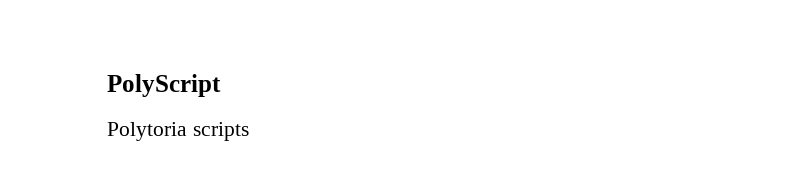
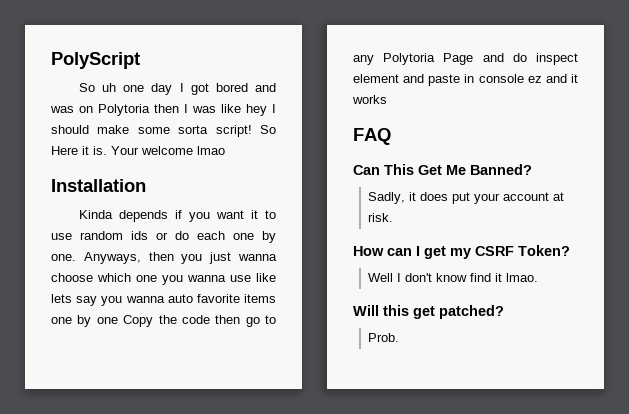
- Polytoria scripts
+ So uh one day I got bored and was on Polytoria then I was like hey I should make some sorta script! So Here it is. Your welcome lmao
+ Installation
+ Kinda depends if you want it to use random ids or do each one by one. Anyways, then you just wanna choose which one you wanna use like lets say you wanna auto favorite items one by one Copy the code then go to any Polytoria Page and do inspect element and paste in console ez and it works
+ FAQ
+ Can This Get Me Banned?
+ Sadly, it does put your account at risk.
+ How can I get my CSRF Token?
+ Well I don't know find it lmao.
+ Will this get patched?
+ Prob.

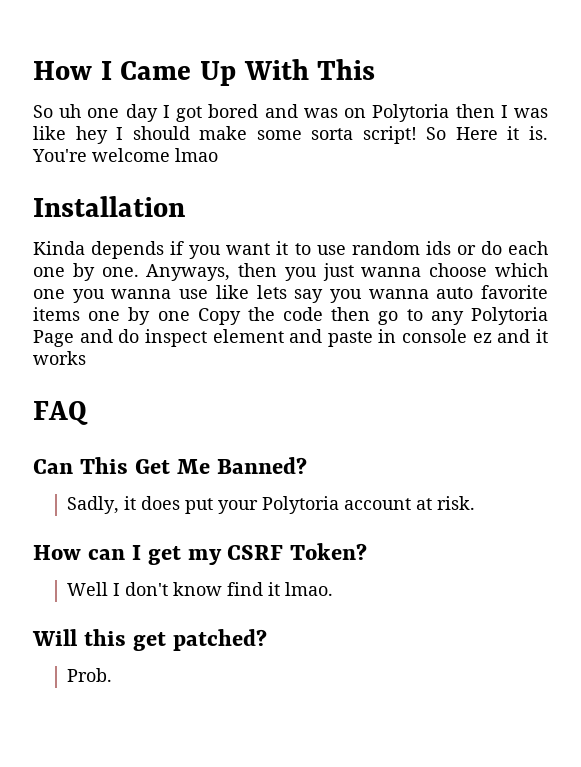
- PolyScript
+ How I Came Up With This
- Your welcome lmao
+ You're welcome lmao
- Sadly, it does put your account at risk.
+ Sadly, it does put your Polytoria account at risk.

